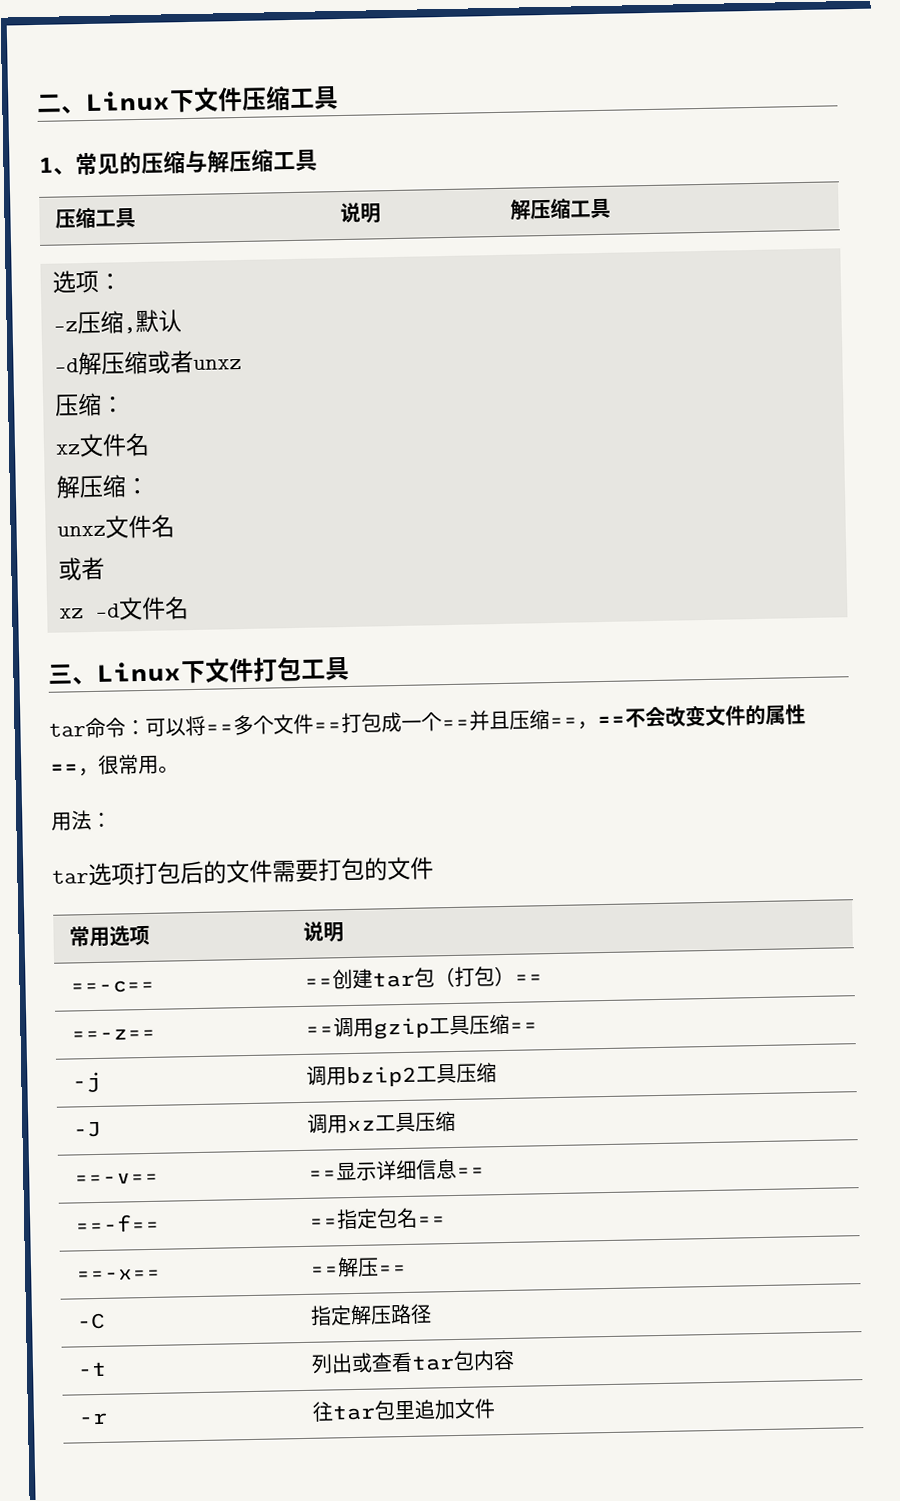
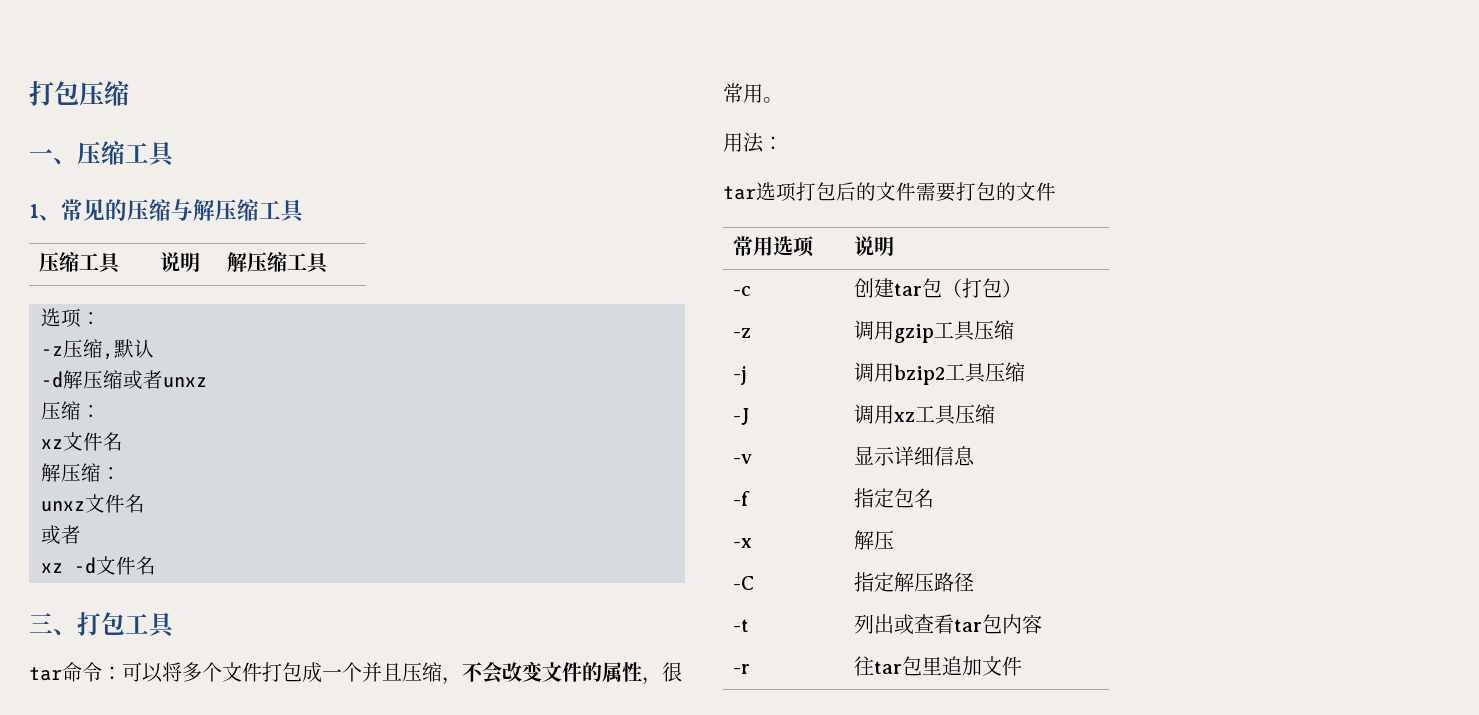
- 二、Linux下文件压缩工具
+ 打包压缩
+ 一、压缩工具
- 三、Linux下文件打包工具
+ 三、打包工具
- tar命令：可以将==多个文件==打包成一个==并且压缩==，==不会改变文件的属性==，很常用。
+ tar命令：可以将多个文件打包成一个并且压缩，不会改变文件的属性，很常用。
- ==-c== | ==创建tar包（打包）==
- ==-z== | ==调用gzip工具压缩==
+ -c | 创建tar包（打包）
+ -z | 调用gzip工具压缩
- ==-v== | ==显示详细信息==
- ==-f== | ==指定包名==
- ==-x== | ==解压==
+ -v | 显示详细信息
+ -f | 指定包名
+ -x | 解压

